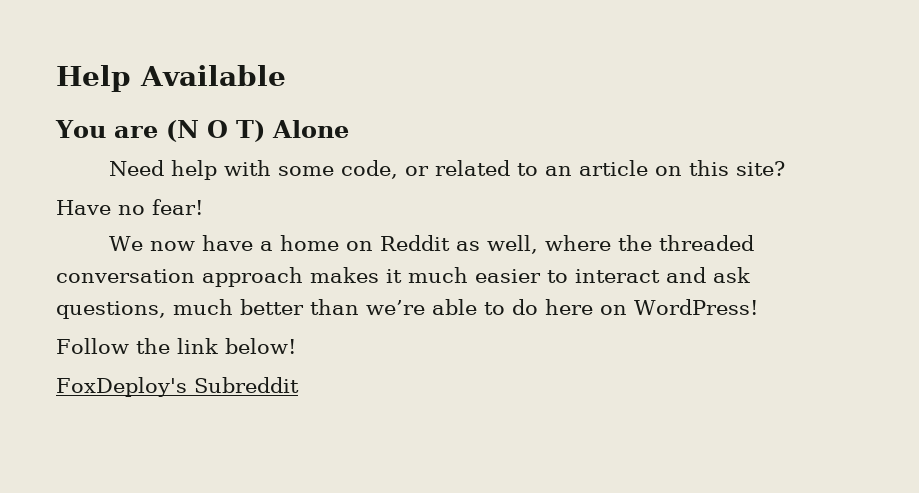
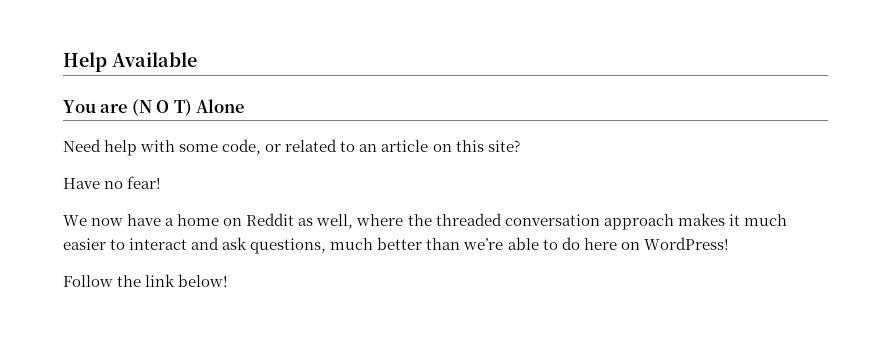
- FoxDeploy's Subreddit

